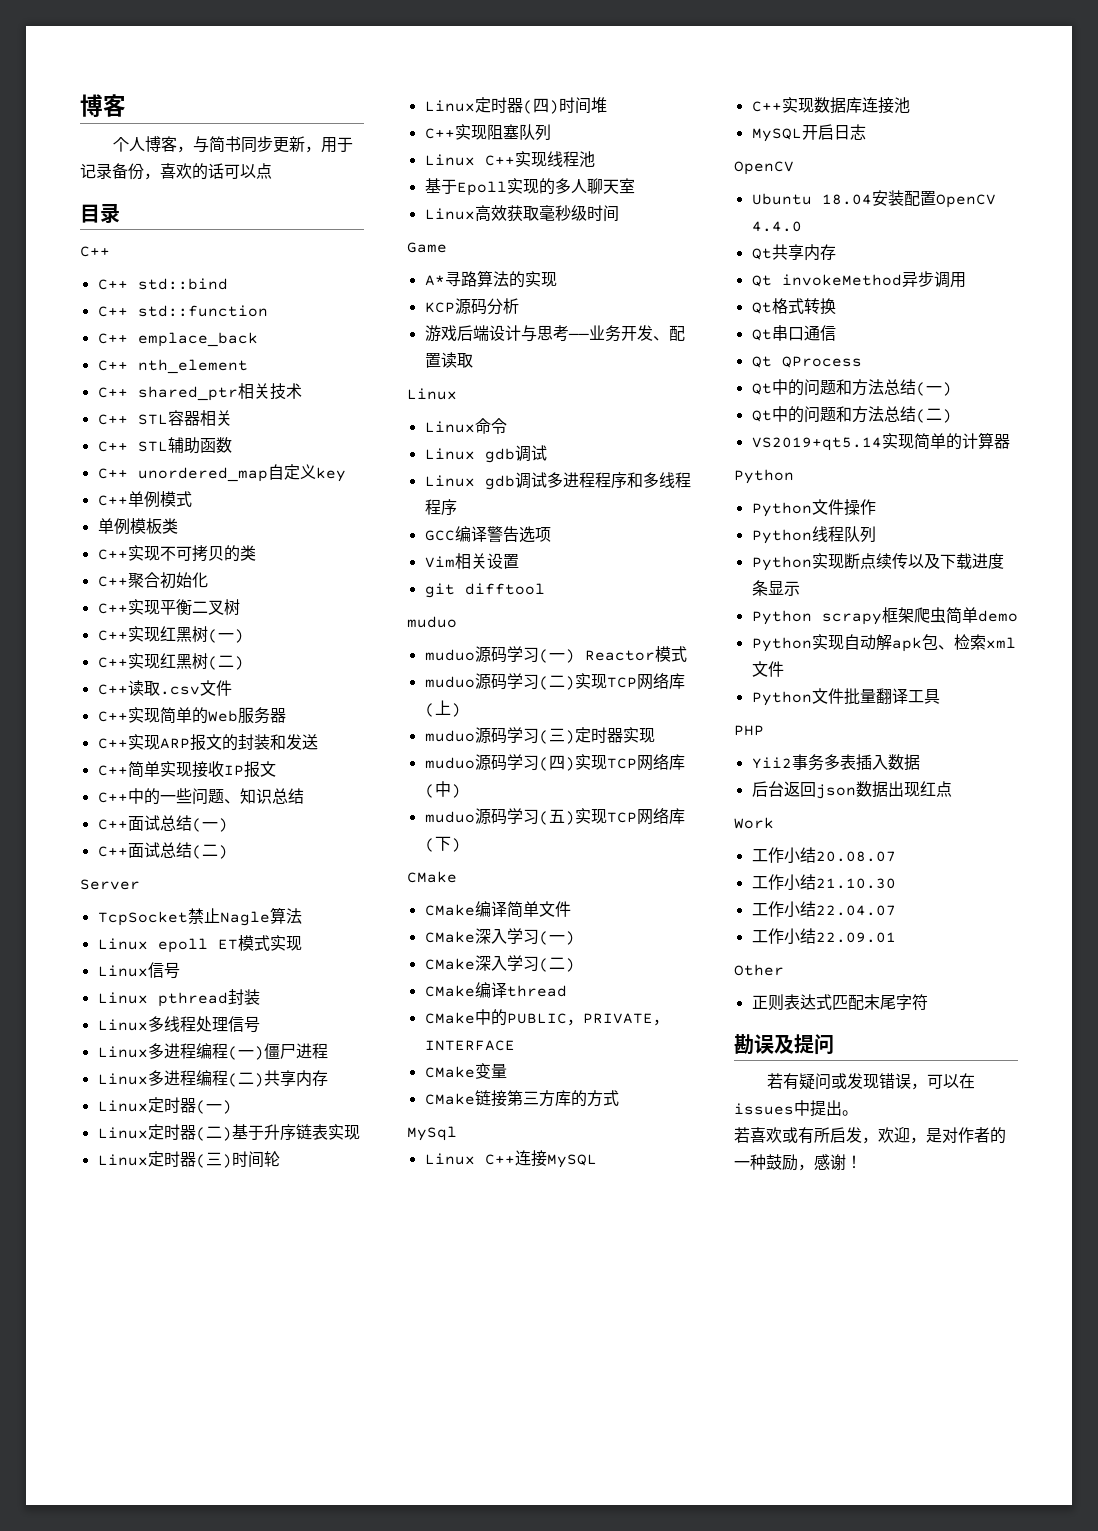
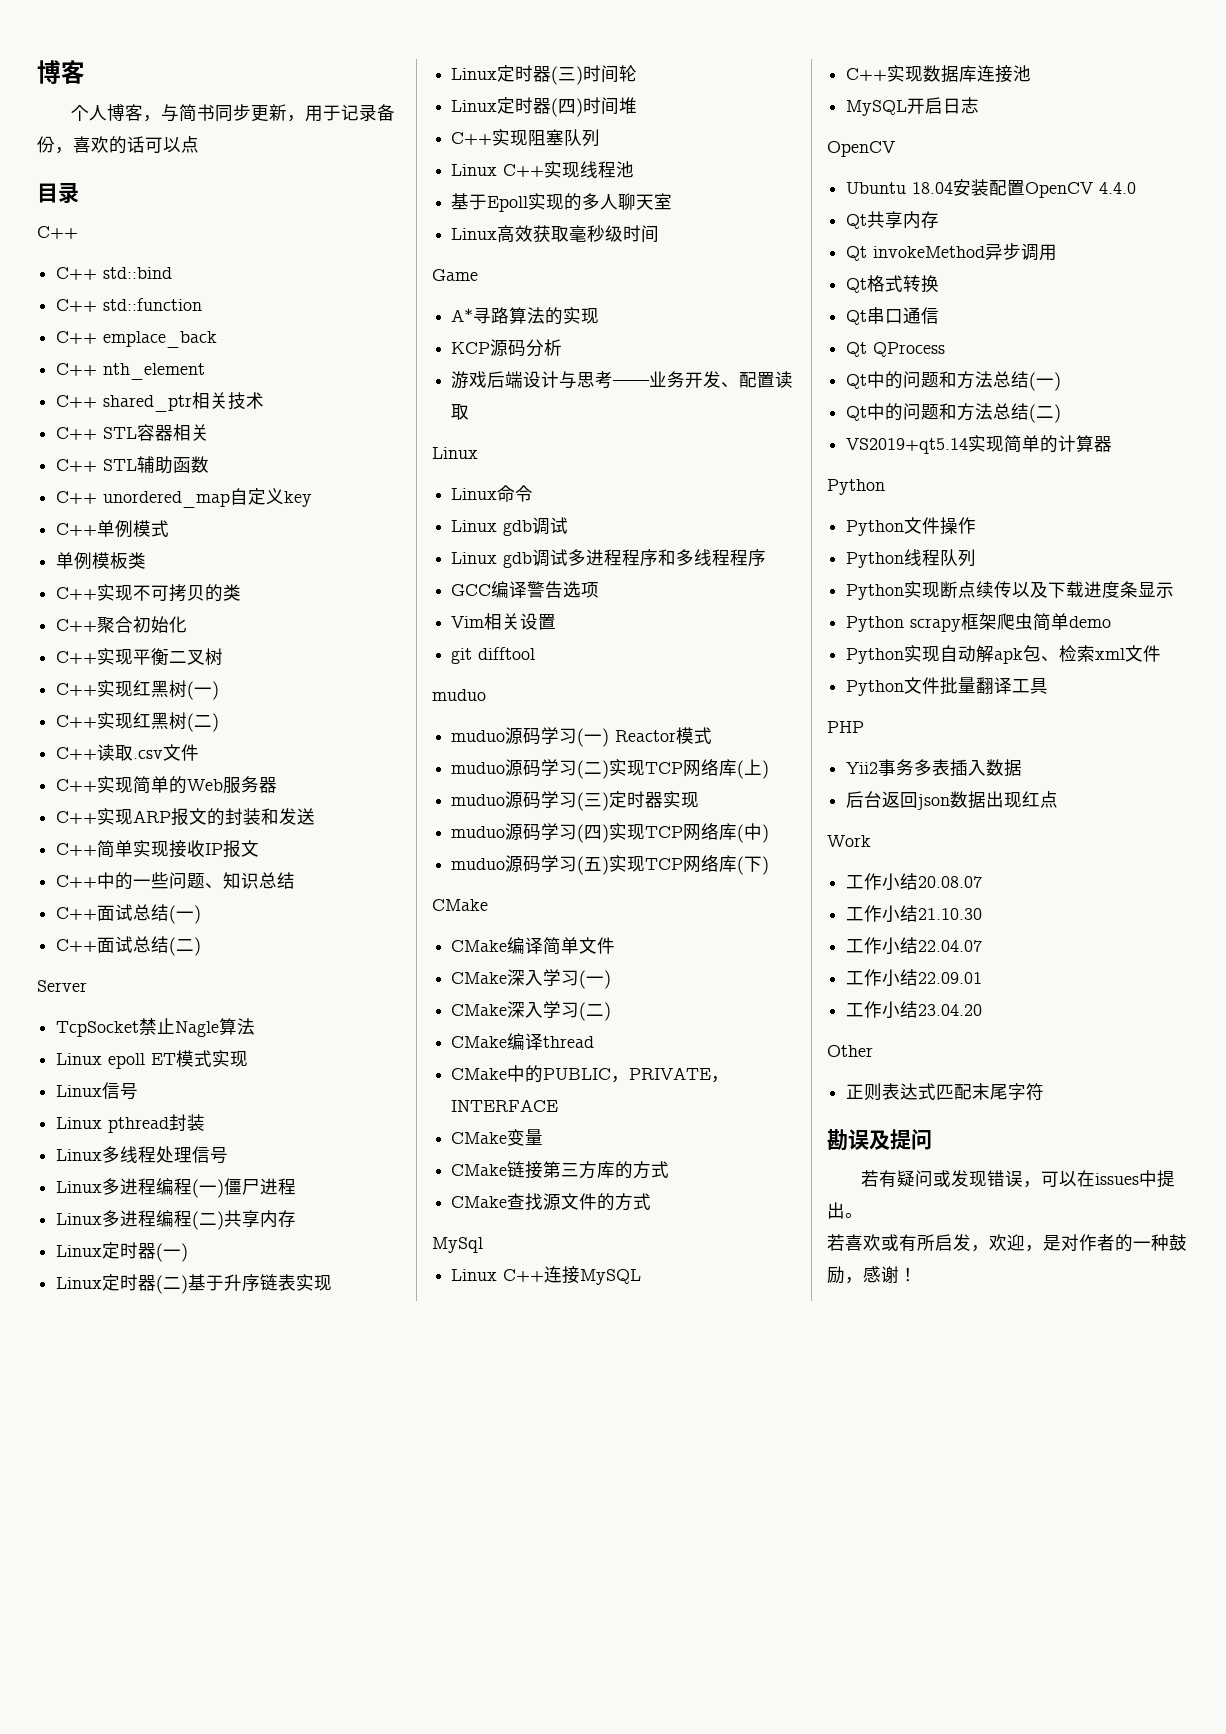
+ CMake查找源文件的方式
+ 工作小结23.04.20

